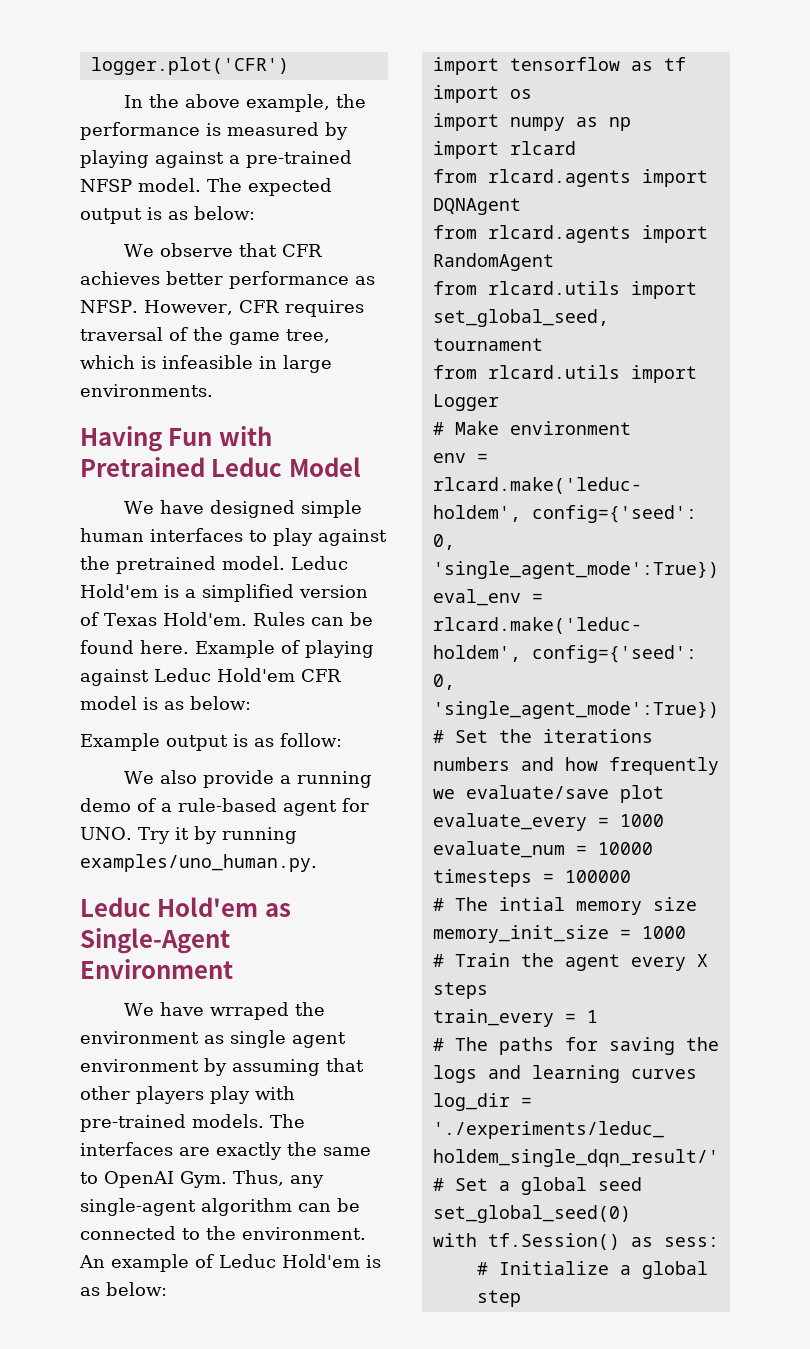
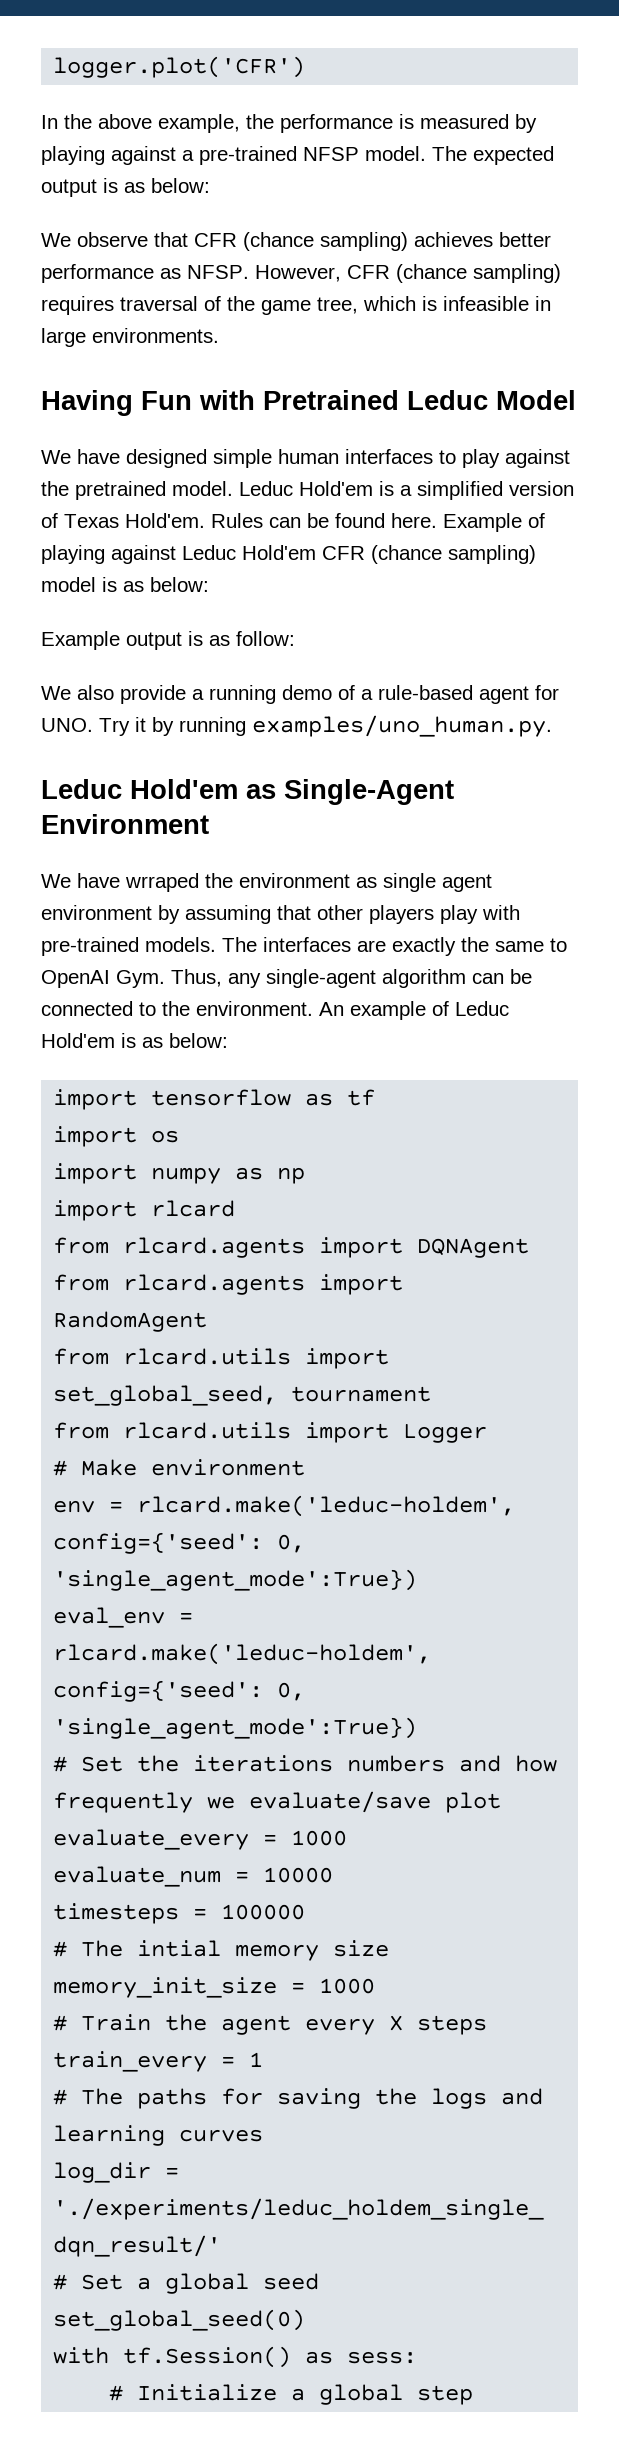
- We observe that CFR achieves better performance as NFSP.
+ We observe that CFR (chance sampling) achieves better performance as NFSP.
- However, CFR requires traversal of the game tree, which is infeasible in large environments.
+ However, CFR (chance sampling) requires traversal of the game tree, which is infeasible in large environments.
- Example of playing against Leduc Hold'em CFR model is as below:
+ Example of playing against Leduc Hold'em CFR (chance sampling) model is as below:

